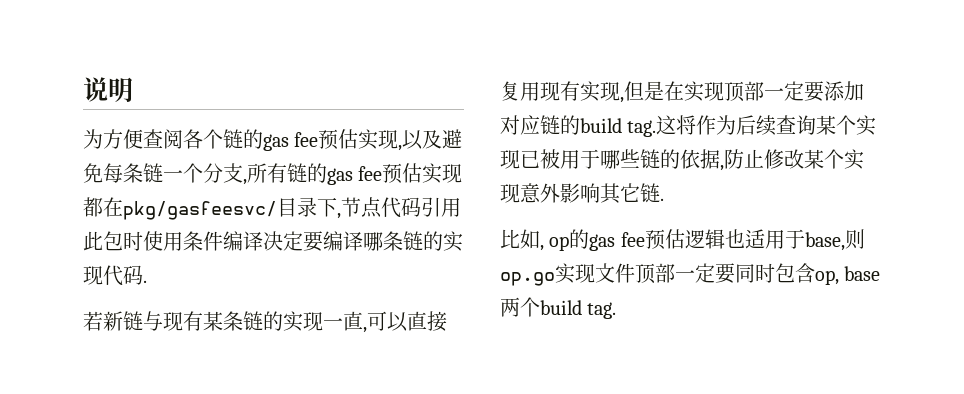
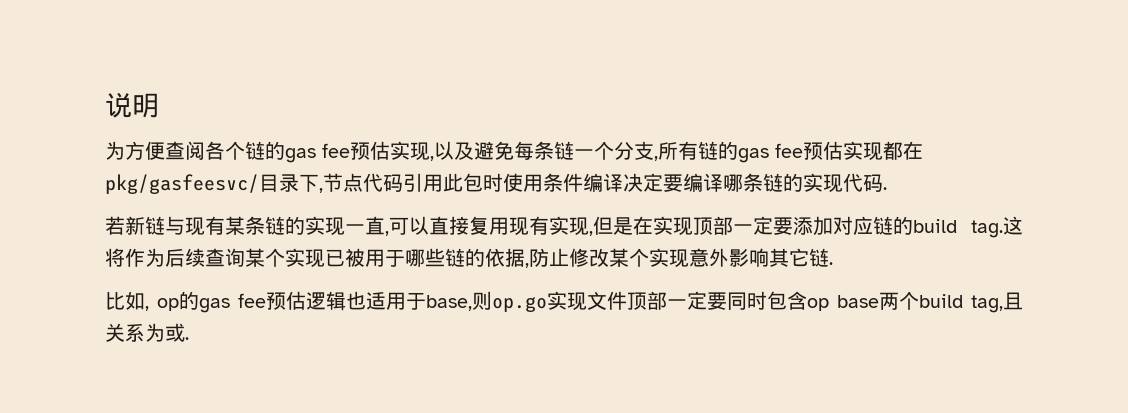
- 比如, op的gas fee预估逻辑也适用于base,则op.go实现文件顶部一定要同时包含op, base两个build tag.
+ 比如, op的gas fee预估逻辑也适用于base,则op.go实现文件顶部一定要同时包含op base两个build tag,且关系为或.

